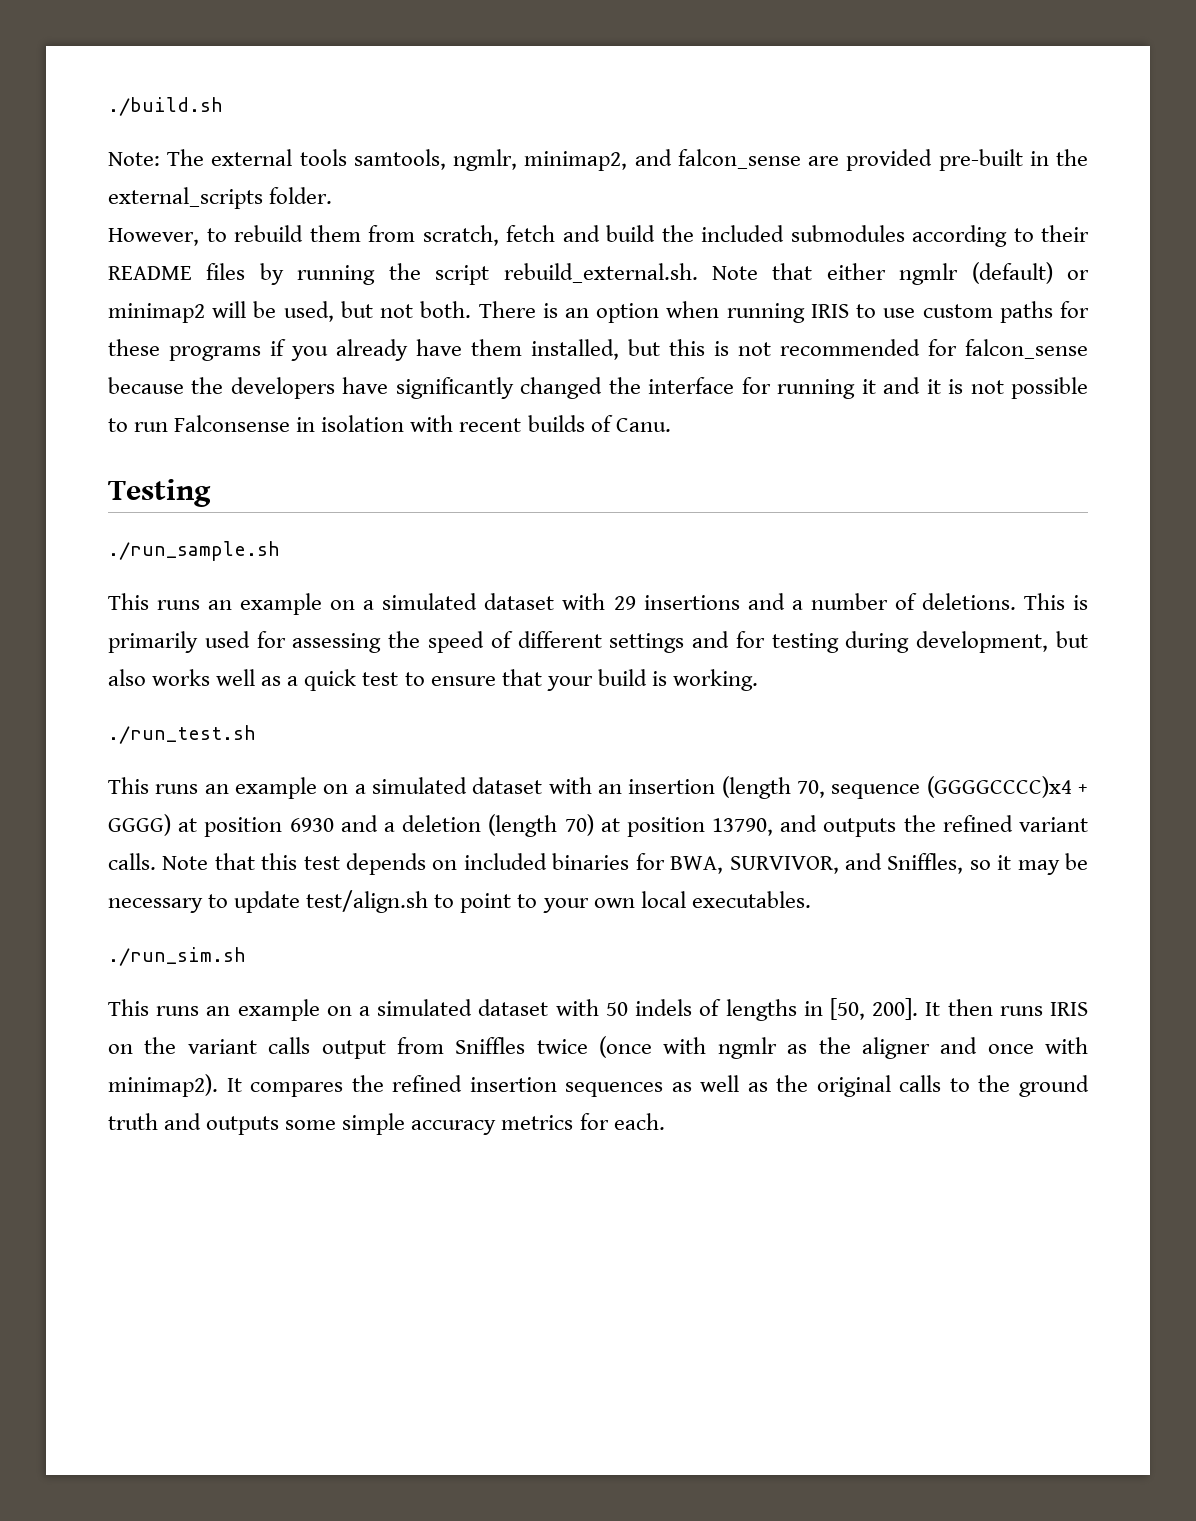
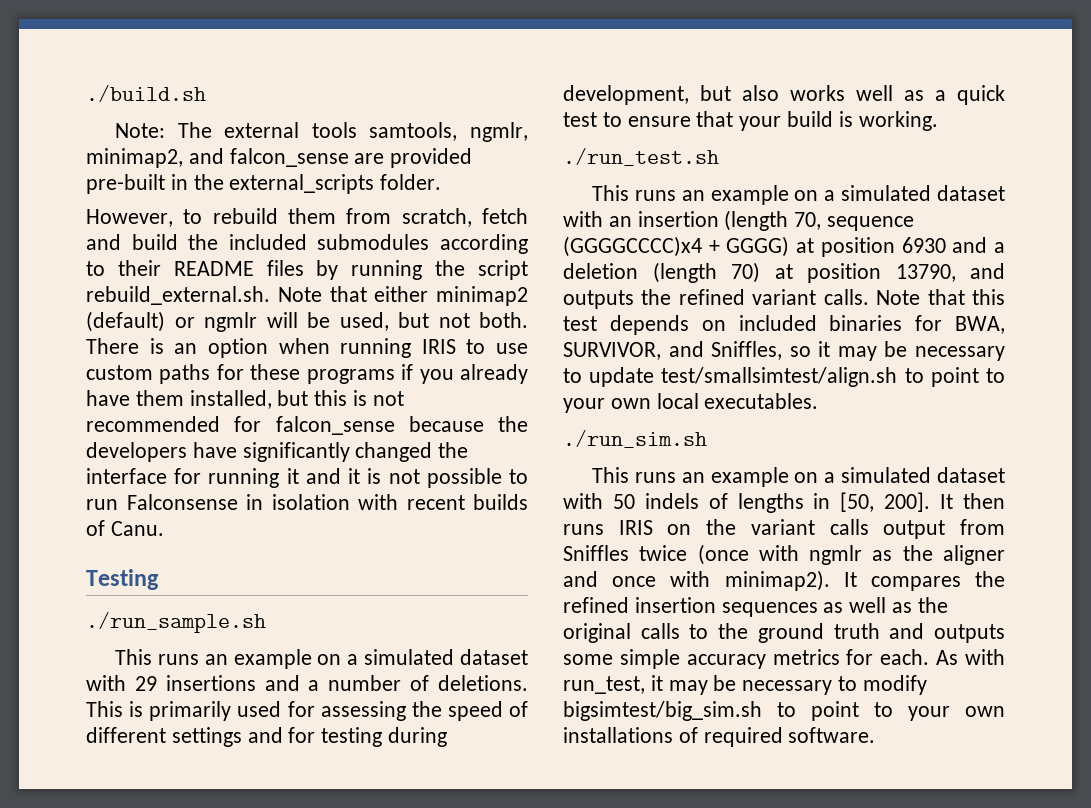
- However, to rebuild them from scratch, fetch and build the included submodules according to their README files by running the script rebuild_external.sh. Note that either ngmlr (default) or minimap2 will be used, but not both.
+ However, to rebuild them from scratch, fetch and build the included submodules according to their README files by running the script rebuild_external.sh. Note that either minimap2 (default) or ngmlr will be used, but not both.
- Note that this test depends on included binaries for BWA, SURVIVOR, and Sniffles, so it may be necessary to update test/align.sh to point to your own local executables.
+ Note that this test depends on included binaries for BWA, SURVIVOR, and Sniffles, so it may be necessary to update test/smallsimtest/align.sh to point to your own local executables.
+ As with run_test, it may be necessary to modify bigsimtest/big_sim.sh to point to your own installations of required software.

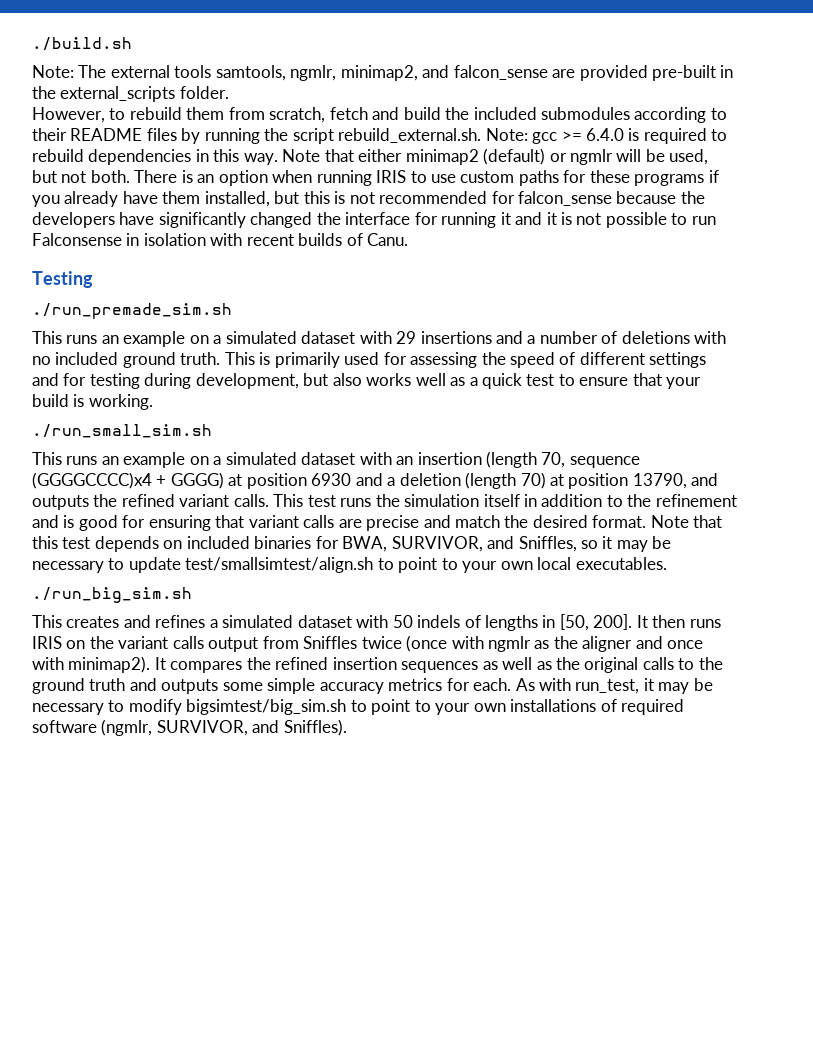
- However, to rebuild them from scratch, fetch and build the included submodules according to their README files by running the script rebuild_external.sh. Note that either minimap2 (default) or ngmlr will be used, but not both.
+ However, to rebuild them from scratch, fetch and build the included submodules according to their README files by running the script rebuild_external.sh. Note: gcc >= 6.4.0 is required to rebuild dependencies in this way. Note that either minimap2 (default) or ngmlr will be used, but not both.
- ./run_sample.sh
+ ./run_premade_sim.sh
- This runs an example on a simulated dataset with 29 insertions and a number of deletions.
+ This runs an example on a simulated dataset with 29 insertions and a number of deletions with no included ground truth.
- ./run_test.sh
+ ./run_small_sim.sh
+ This test runs the simulation itself in addition to the refinement and is good for ensuring that variant calls are precise and match the desired format.
- ./run_sim.sh
- This runs an example on a simulated dataset with 50 indels of lengths in [50, 200].
+ ./run_big_sim.sh
+ This creates and refines a simulated dataset with 50 indels of lengths in [50, 200].
- As with run_test, it may be necessary to modify bigsimtest/big_sim.sh to point to your own installations of required software.
+ As with run_test, it may be necessary to modify bigsimtest/big_sim.sh to point to your own installations of required software (ngmlr, SURVIVOR, and Sniffles).

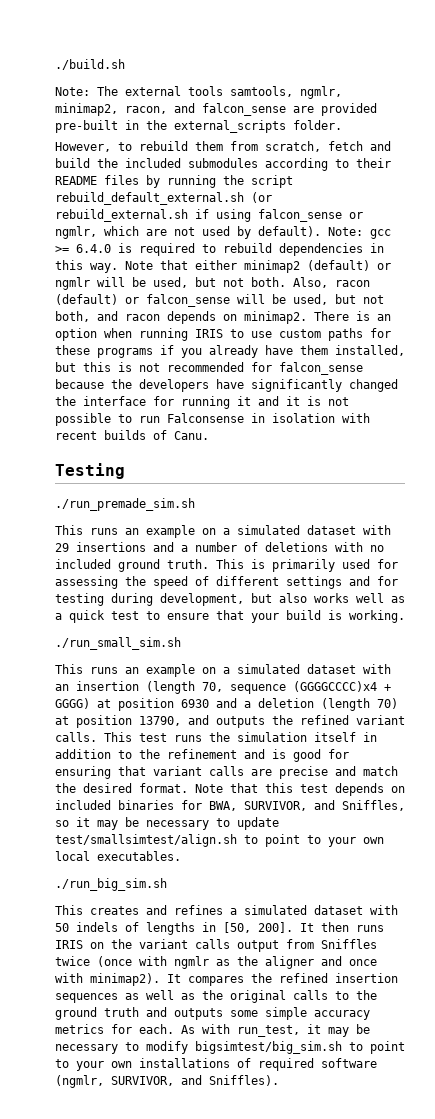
- Note: The external tools samtools, ngmlr, minimap2, and falcon_sense are provided pre-built in the external_scripts folder.
+ Note: The external tools samtools, ngmlr, minimap2, racon, and falcon_sense are provided pre-built in the external_scripts folder.
- However, to rebuild them from scratch, fetch and build the included submodules according to their README files by running the script rebuild_external.sh. Note: gcc >= 6.4.0 is required to rebuild dependencies in this way.
+ However, to rebuild them from scratch, fetch and build the included submodules according to their README files by running the script rebuild_default_external.sh (or rebuild_external.sh if using falcon_sense or ngmlr, which are not used by default). Note: gcc >= 6.4.0 is required to rebuild dependencies in this way.
+ Also, racon (default) or falcon_sense will be used, but not both, and racon depends on minimap2.

